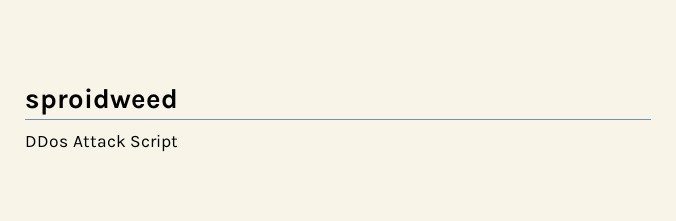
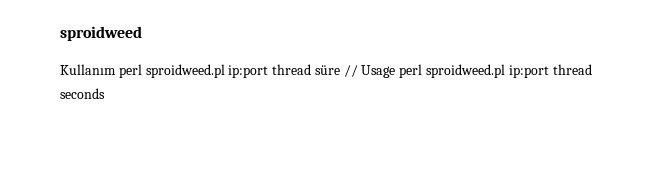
- DDos Attack Script
+ Kullanım perl sproidweed.pl ip:port thread süre // Usage perl sproidweed.pl ip:port thread seconds

